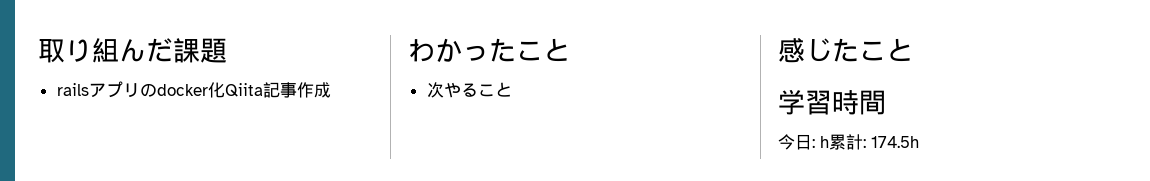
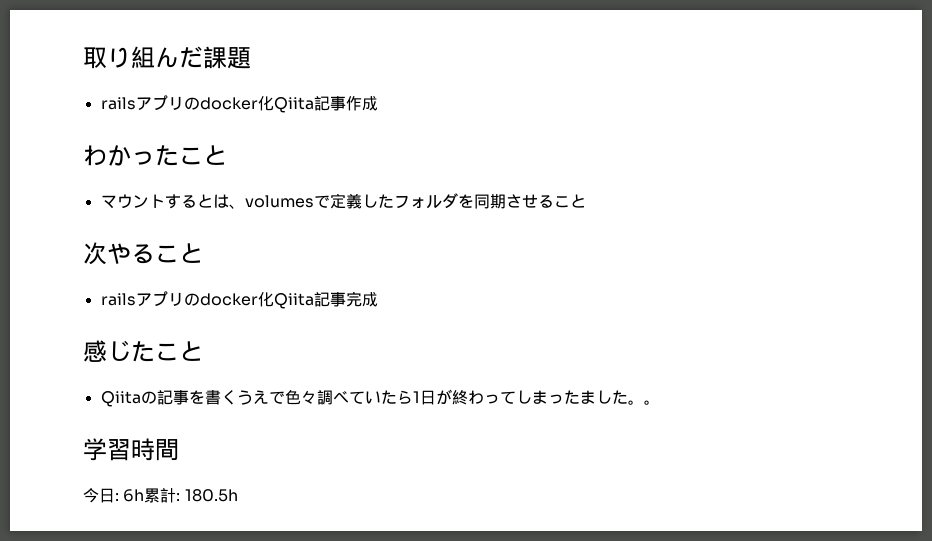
+ マウントするとは、volumesで定義したフォルダを同期させること
  次やること
+ railsアプリのdocker化Qiita記事完成
  感じたこと
+ Qiitaの記事を書くうえで色々調べていたら1日が終わってしまったました。。
- 今日: h累計: 174.5h
+ 今日: 6h累計: 180.5h

